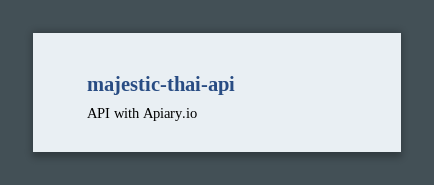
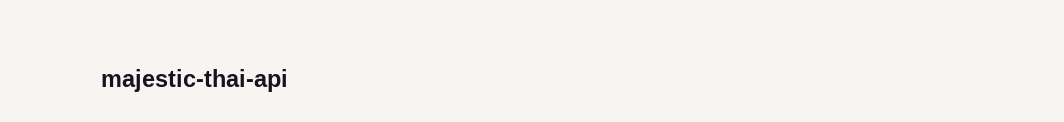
- API with Apiary.io

